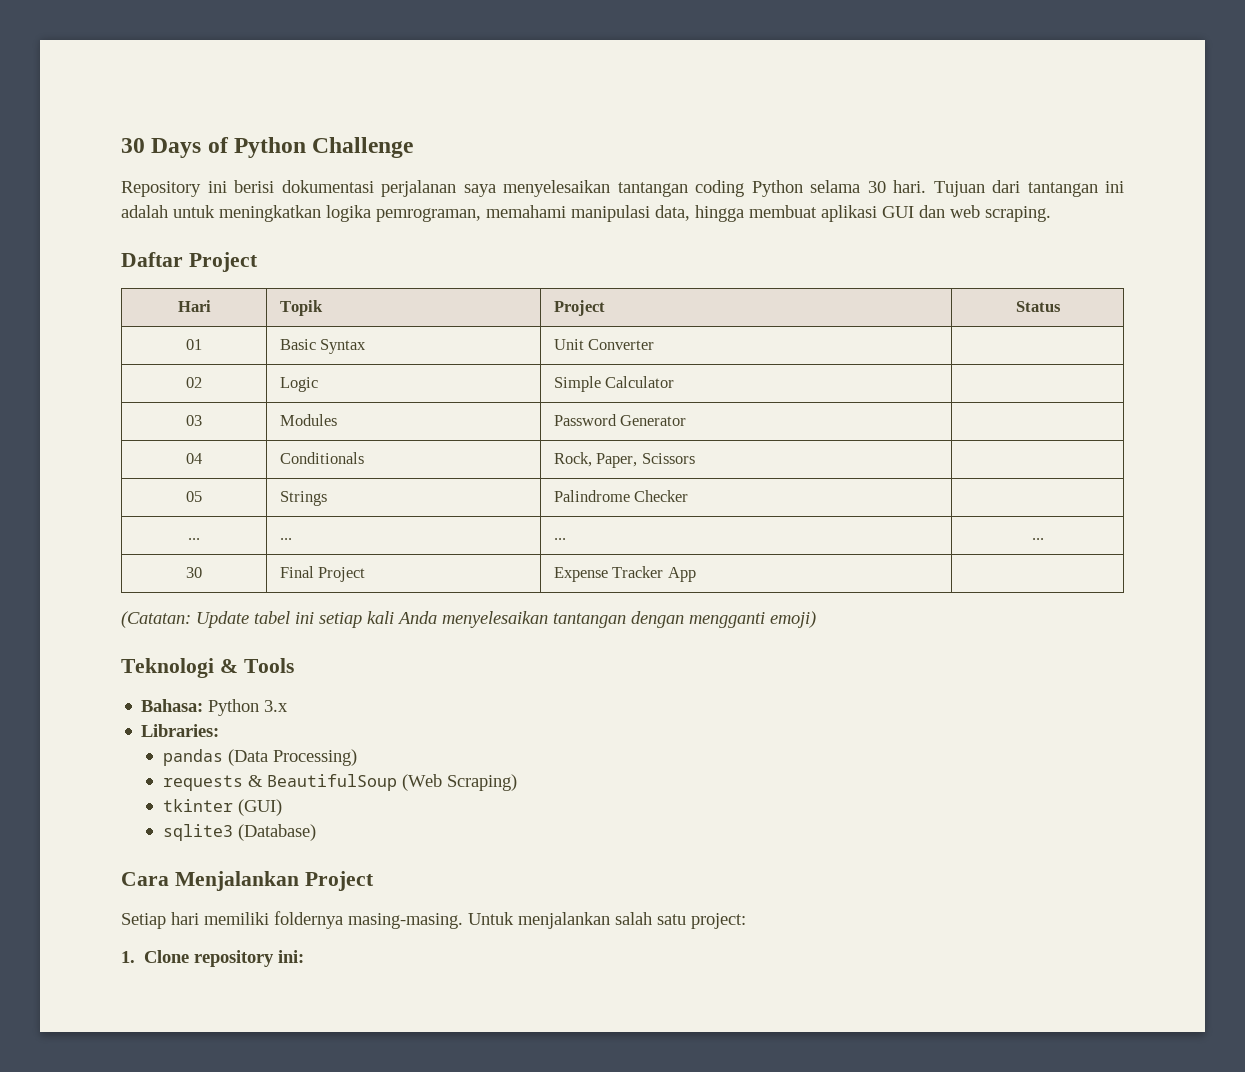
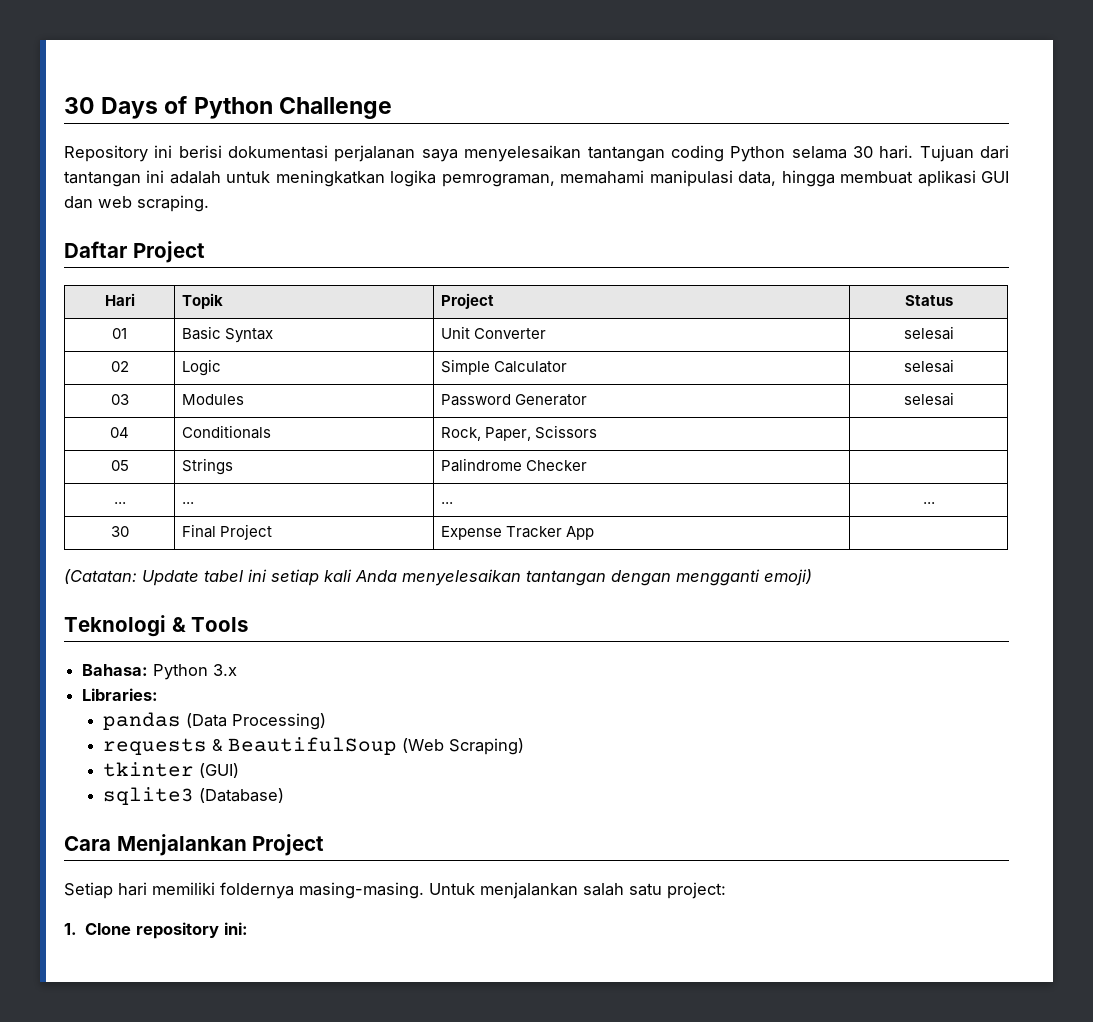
- 01 | Basic Syntax | Unit Converter |
+ 01 | Basic Syntax | Unit Converter | selesai
- 02 | Logic | Simple Calculator |
+ 02 | Logic | Simple Calculator | selesai
- 03 | Modules | Password Generator |
+ 03 | Modules | Password Generator | selesai

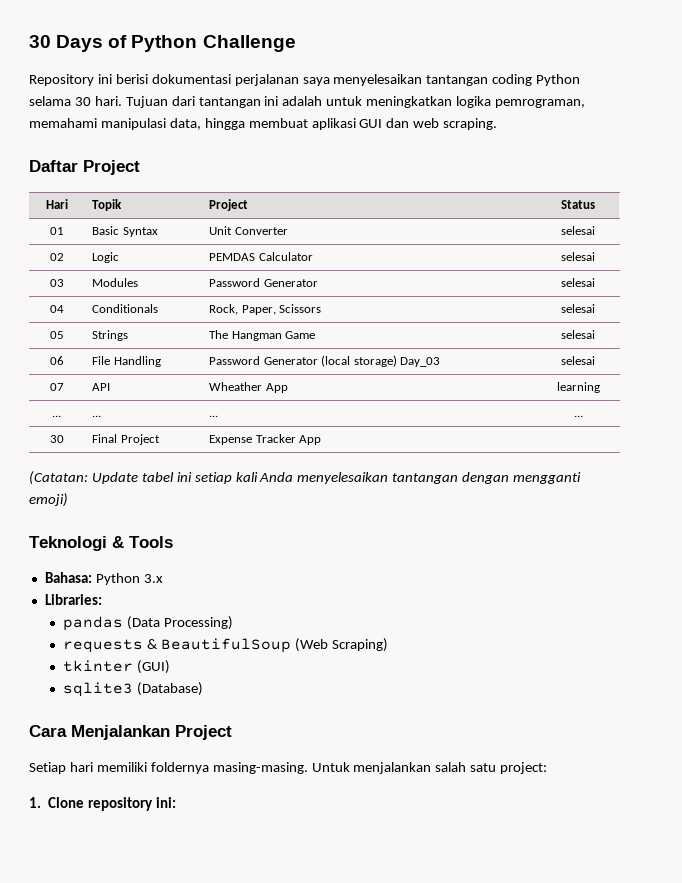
- 02 | Logic | Simple Calculator | selesai
+ 02 | Logic | PEMDAS Calculator | selesai
- 04 | Conditionals | Rock, Paper, Scissors |
+ 04 | Conditionals | Rock, Paper, Scissors | selesai
- 05 | Strings | Palindrome Checker |
+ 05 | Strings | The Hangman Game | selesai
+ 06 | File Handling | Password Generator (local storage) Day_03 | selesai
+ 07 | API | Wheather App | learning

